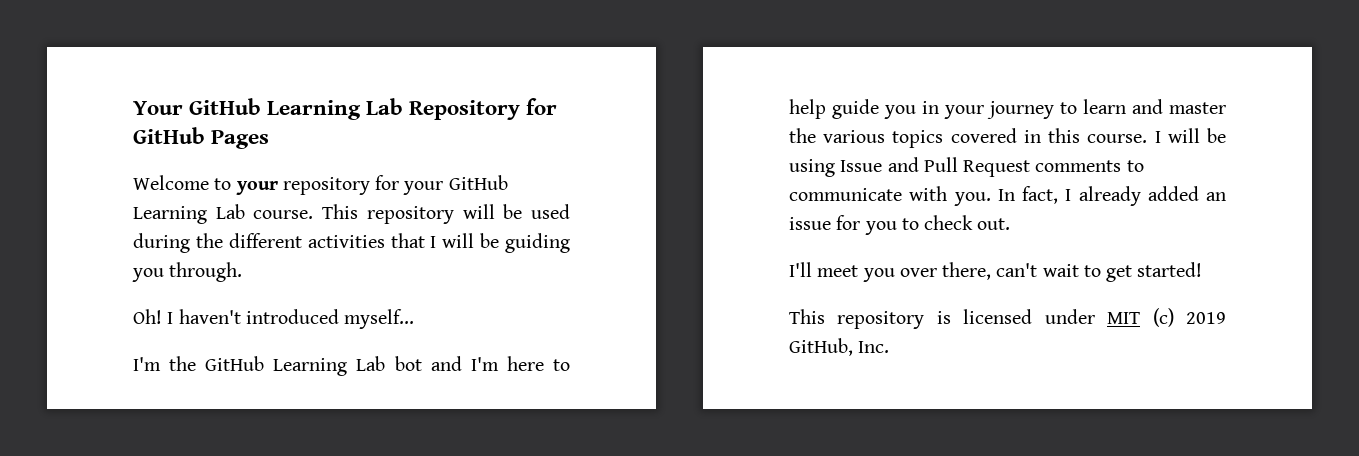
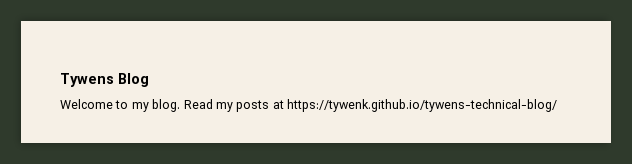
- Your GitHub Learning Lab Repository for GitHub Pages
- Welcome to your repository for your GitHub Learning Lab course. This repository will be used during the different activities that I will be guiding you through.
- Oh! I haven't introduced myself...
- I'm the GitHub Learning Lab bot and I'm here to help guide you in your journey to learn and master the various topics covered in this course. I will be using Issue and Pull Request comments to communicate with you. In fact, I already added an issue for you to check out.
- I'll meet you over there, can't wait to get started!
- This repository is licensed under MIT (c) 2019 GitHub, Inc.
+ Tywens Blog
+ Welcome to my blog. Read my posts at https://tywenk.github.io/tywens-technical-blog/

